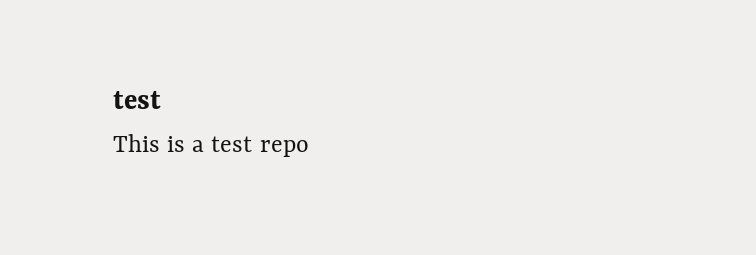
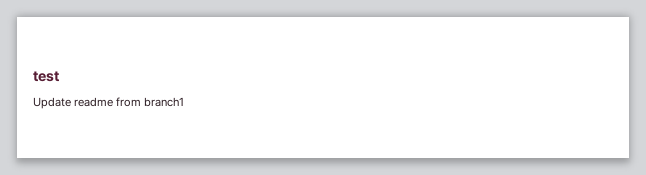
- This is a test repo
+ Update readme from branch1

